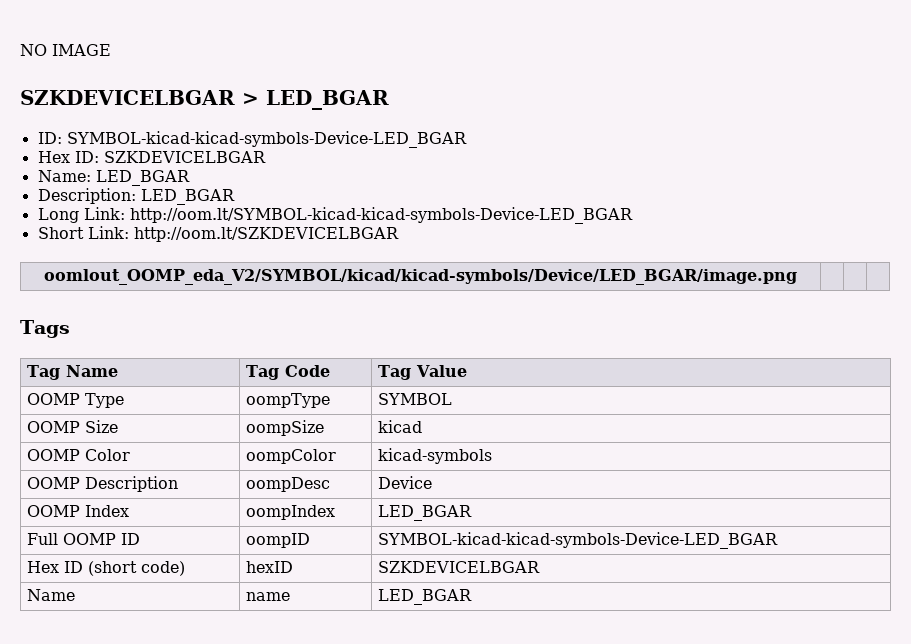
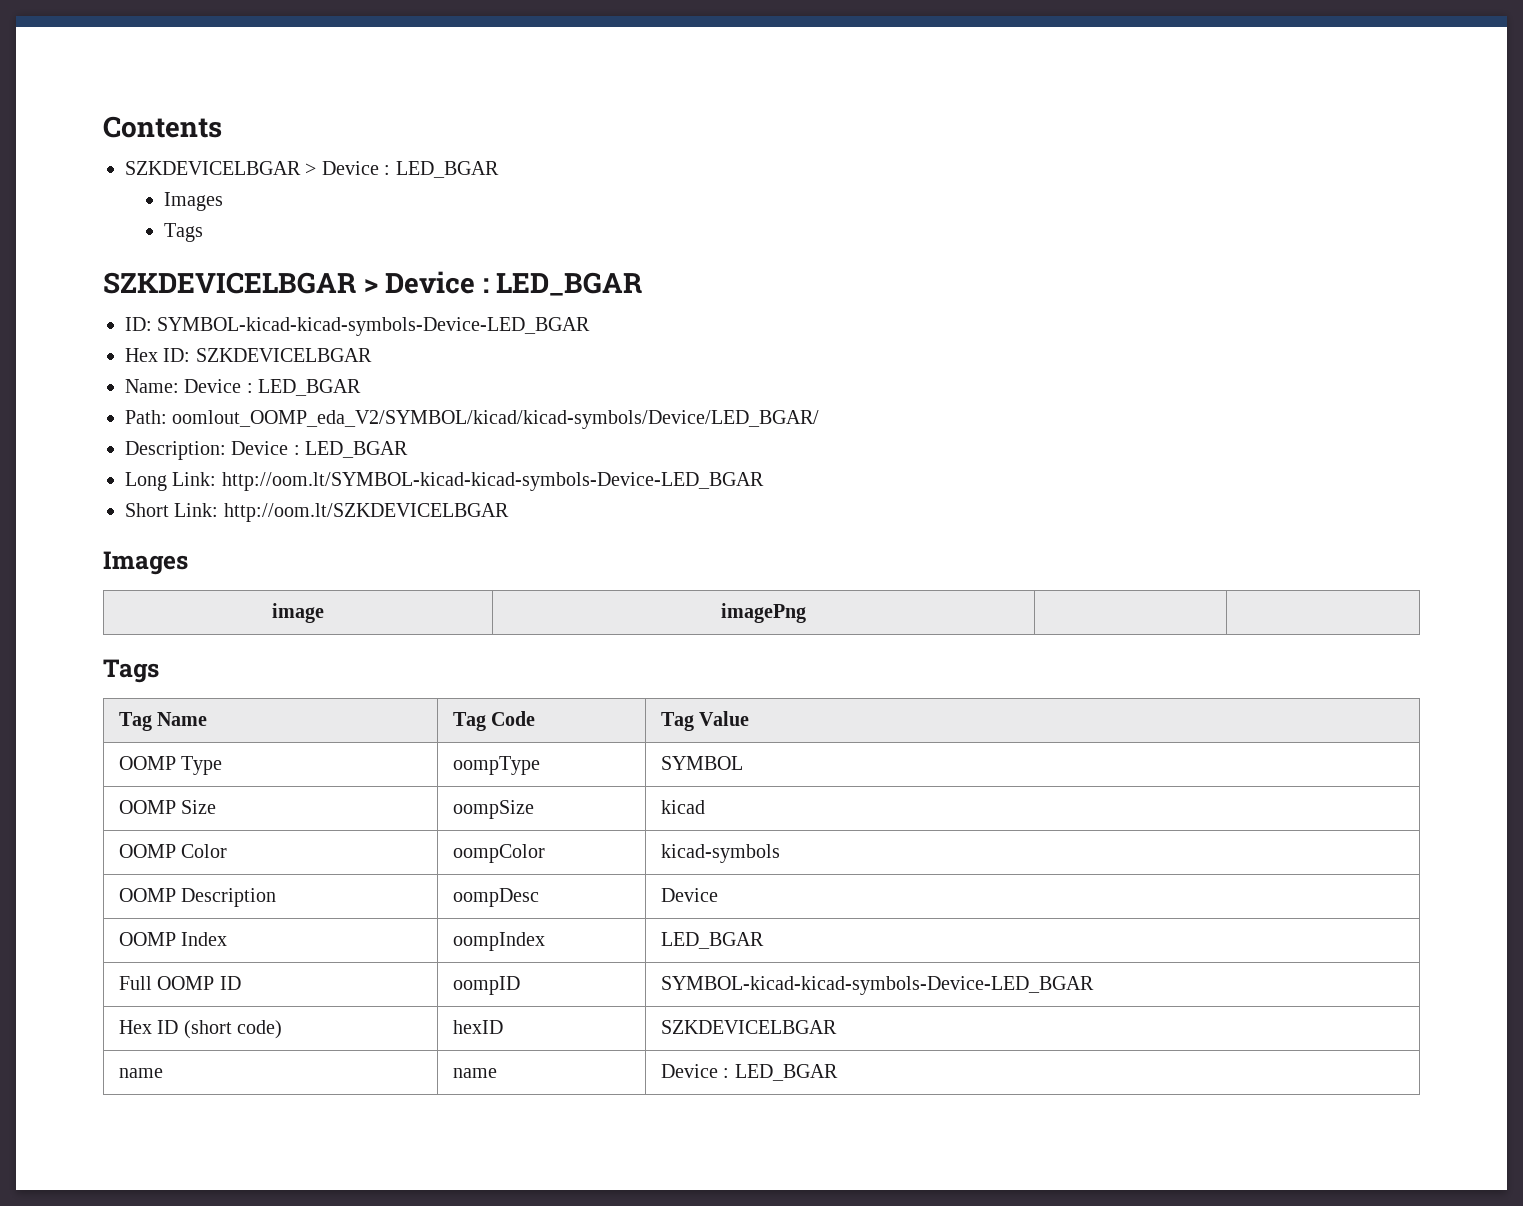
- NO IMAGE
- SZKDEVICELBGAR > LED_BGAR
+ Contents
+ SZKDEVICELBGAR > Device : LED_BGAR
+ Images
+ Tags
+ SZKDEVICELBGAR > Device : LED_BGAR
- Name: LED_BGAR
+ Name: Device : LED_BGAR
+ Path: oomlout_OOMP_eda_V2/SYMBOL/kicad/kicad-symbols/Device/LED_BGAR/
- Description: LED_BGAR
+ Description: Device : LED_BGAR
  Short Link: http://oom.lt/SZKDEVICELBGAR
- oomlout_OOMP_eda_V2/SYMBOL/kicad/kicad-symbols/Device/LED_BGAR/image.png | | |
+ Images
+ image | imagePng | |
- Name | name | LED_BGAR
+ name | name | Device : LED_BGAR

